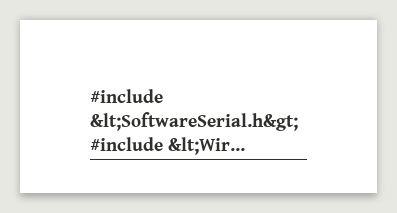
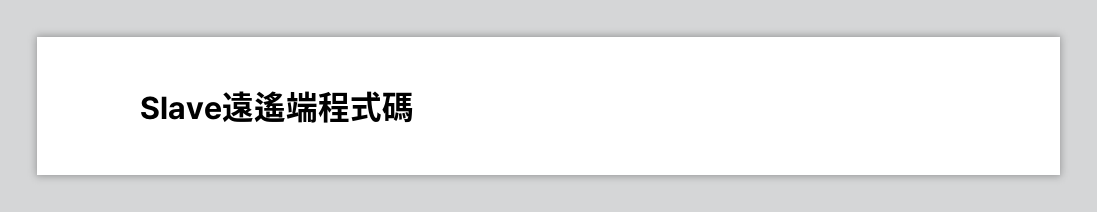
- #include &lt;SoftwareSerial.h&gt; #include &lt;Wir...
+ Slave遠遙端程式碼

